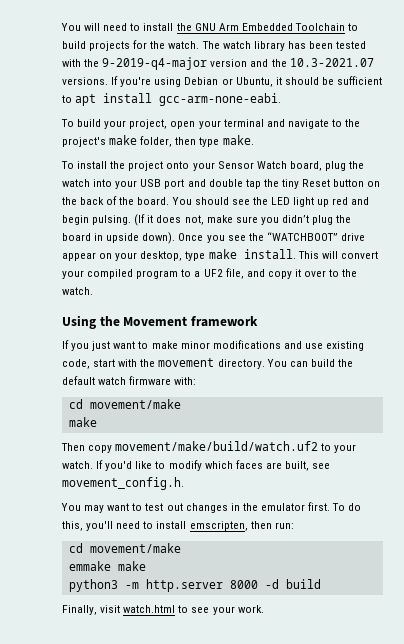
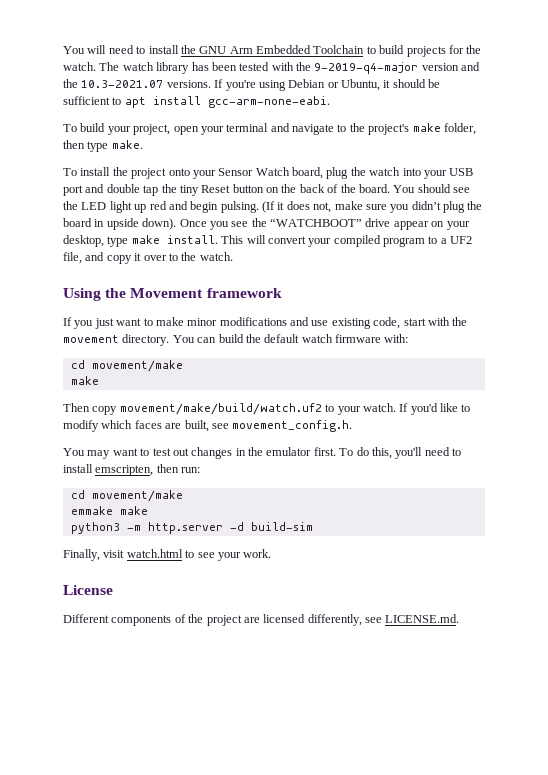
- python3 -m http.server 8000 -d build
+ python3 -m http.server -d build-sim
+ License
+ Different components of the project are licensed differently, see LICENSE.md.

